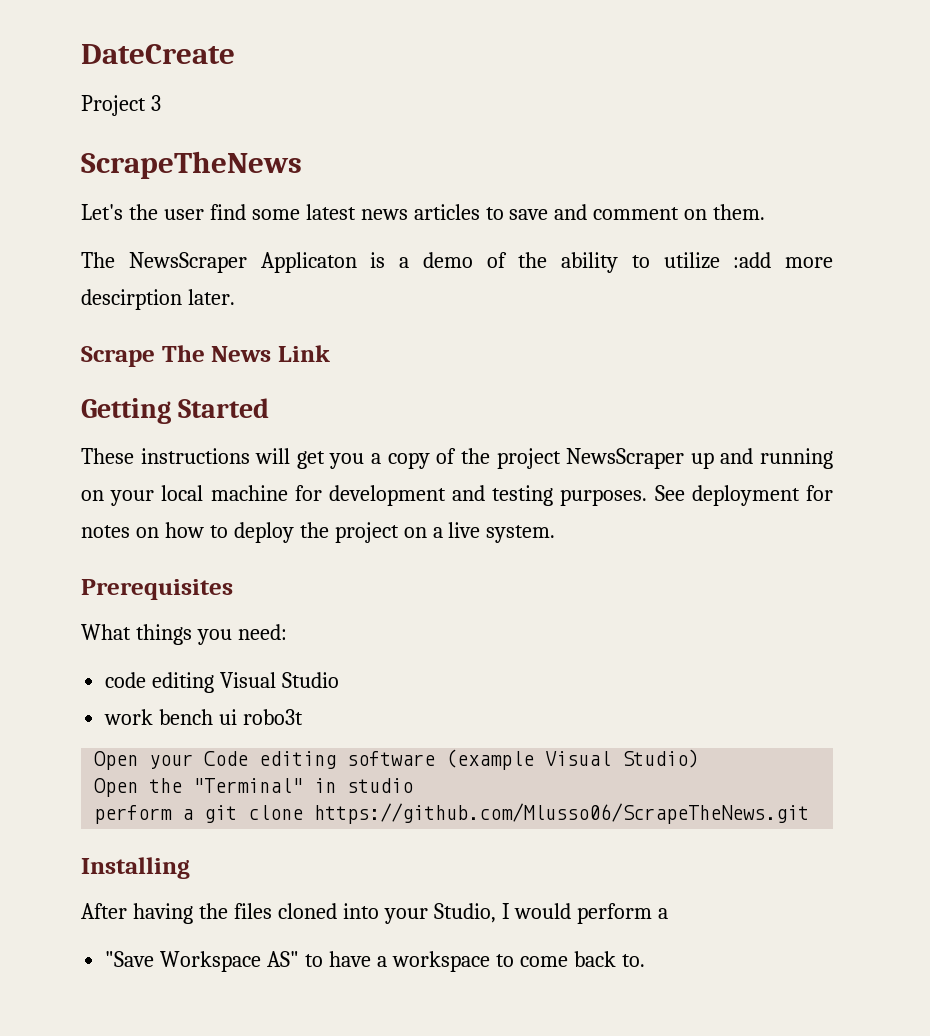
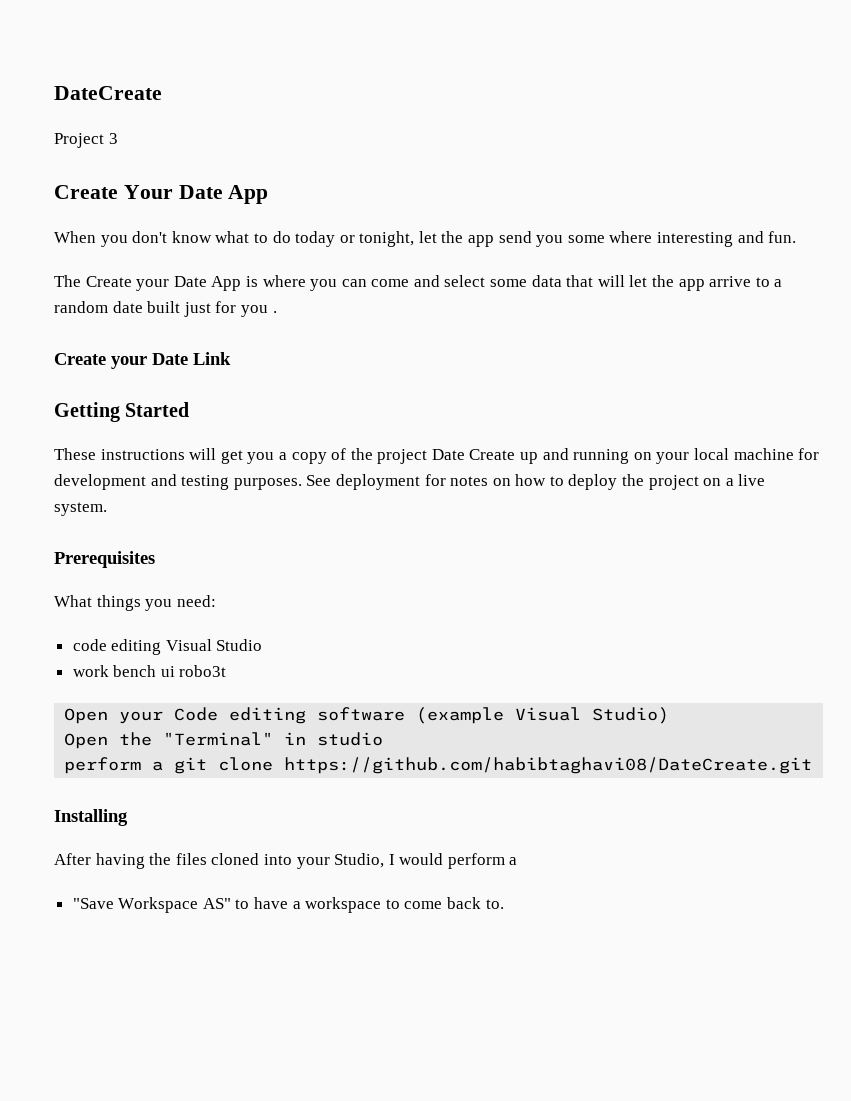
- ScrapeTheNews
- Let's the user find some latest news articles to save and comment on them.
- The NewsScraper Applicaton is a demo of the ability to utilize :add more descirption later.
- Scrape The News Link
+ Create Your Date App
+ When you don't know what to do today or tonight, let the app send you some where interesting and fun.
+ The Create your Date App is where you can come and select some data that will let the app arrive to a random date built just for you .
+ Create your Date Link
- These instructions will get you a copy of the project NewsScraper up and running on your local machine for development and testing purposes.
+ These instructions will get you a copy of the project Date Create up and running on your local machine for development and testing purposes.
- perform a git clone https://github.com/Mlusso06/ScrapeTheNews.git
+ perform a git clone https://github.com/habibtaghavi08/DateCreate.git

